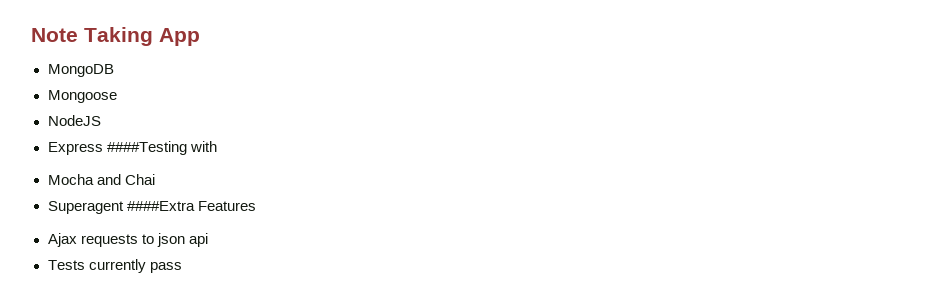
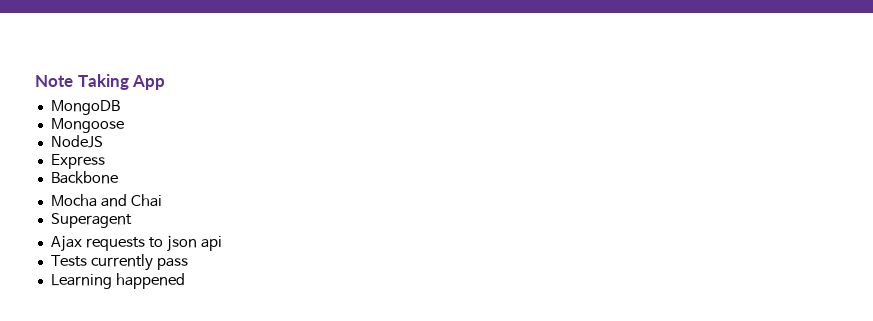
- Express ####Testing with
+ Express
+ Backbone
- Superagent ####Extra Features
+ Superagent
+ Learning happened

